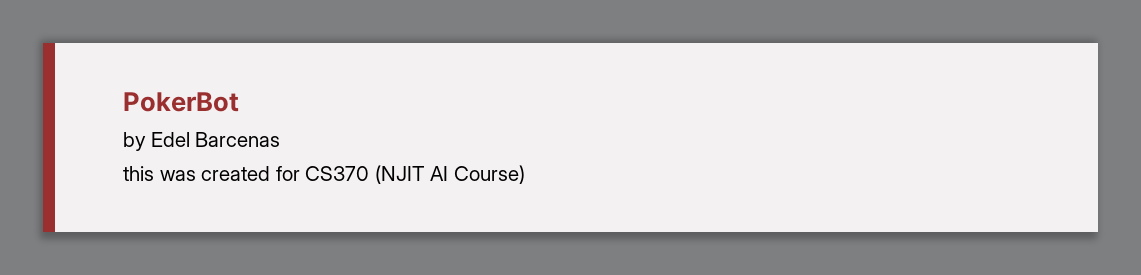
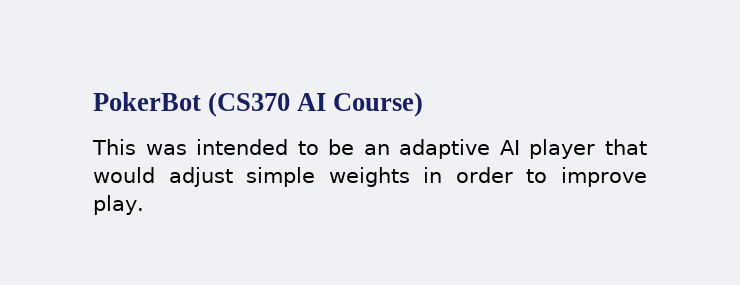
- PokerBot
- by Edel Barcenas
- this was created for CS370 (NJIT AI Course)
+ PokerBot (CS370 AI Course)
+ This was intended to be an adaptive AI player that would adjust simple weights in order to improve play.

